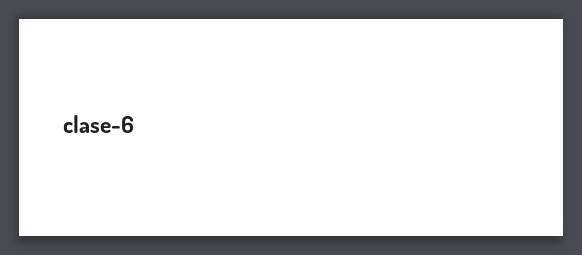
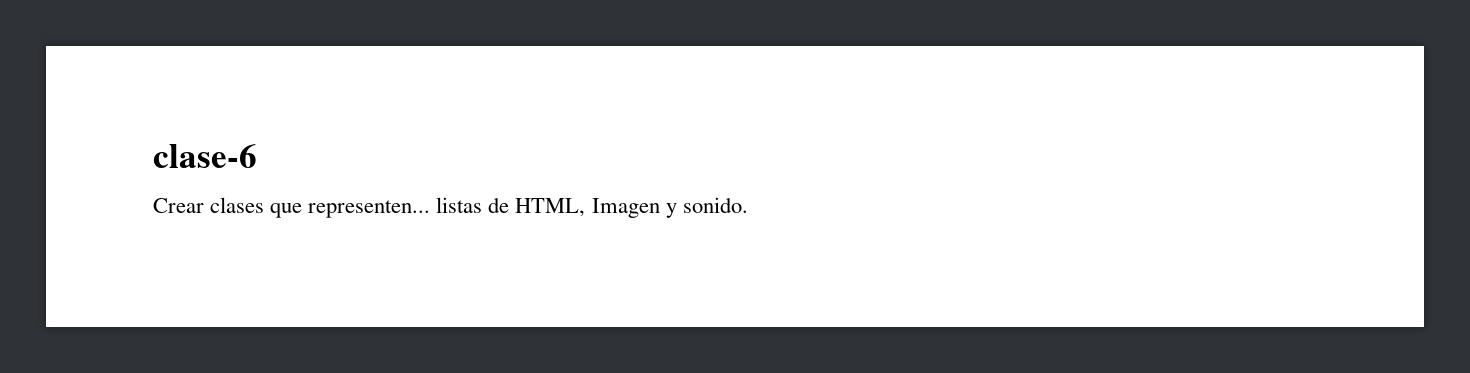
+ Crear clases que representen... listas de HTML, Imagen y sonido.

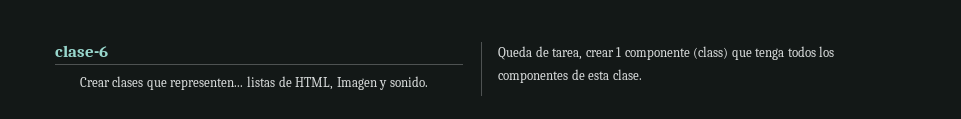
+ Queda de tarea, crear 1 componente (class) que tenga todos los componentes de esta clase.

